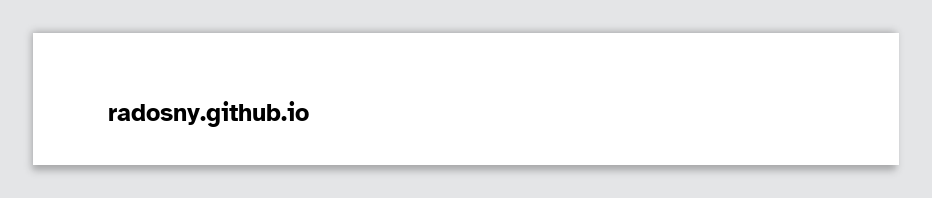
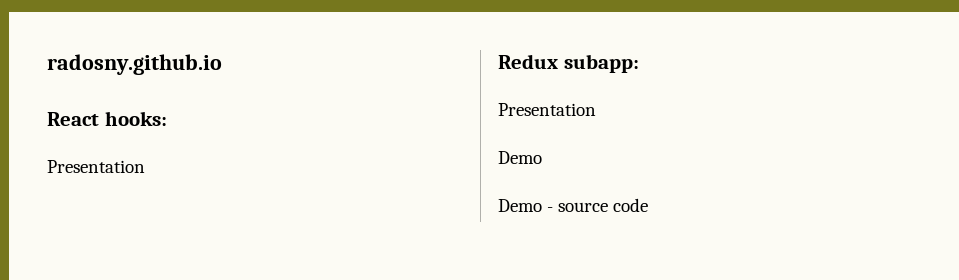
+ React hooks:
+ Presentation
+ Redux subapp:
+ Presentation
+ Demo
+ Demo - source code

